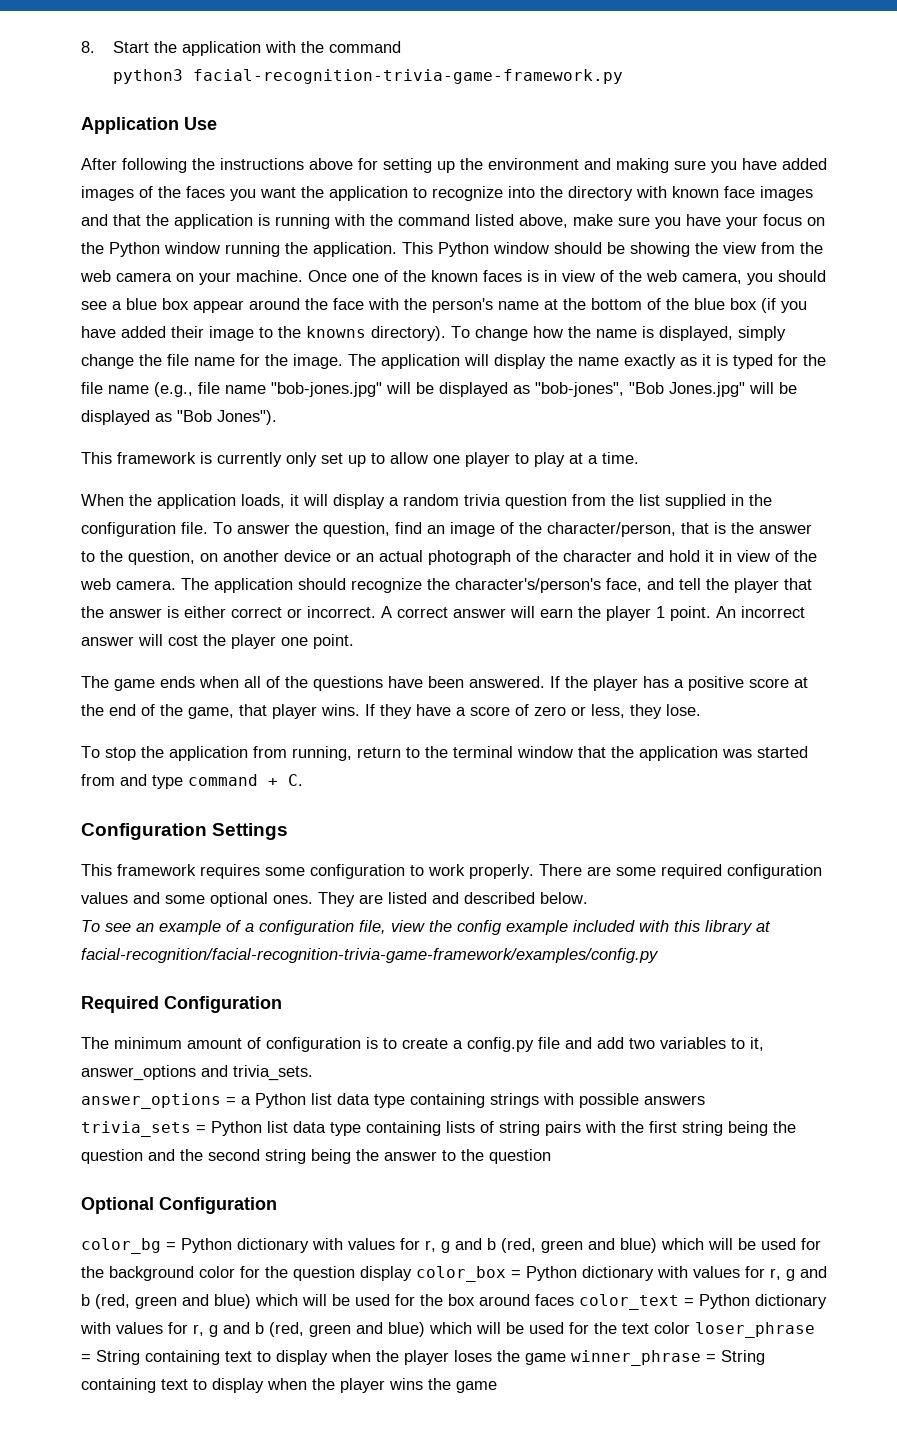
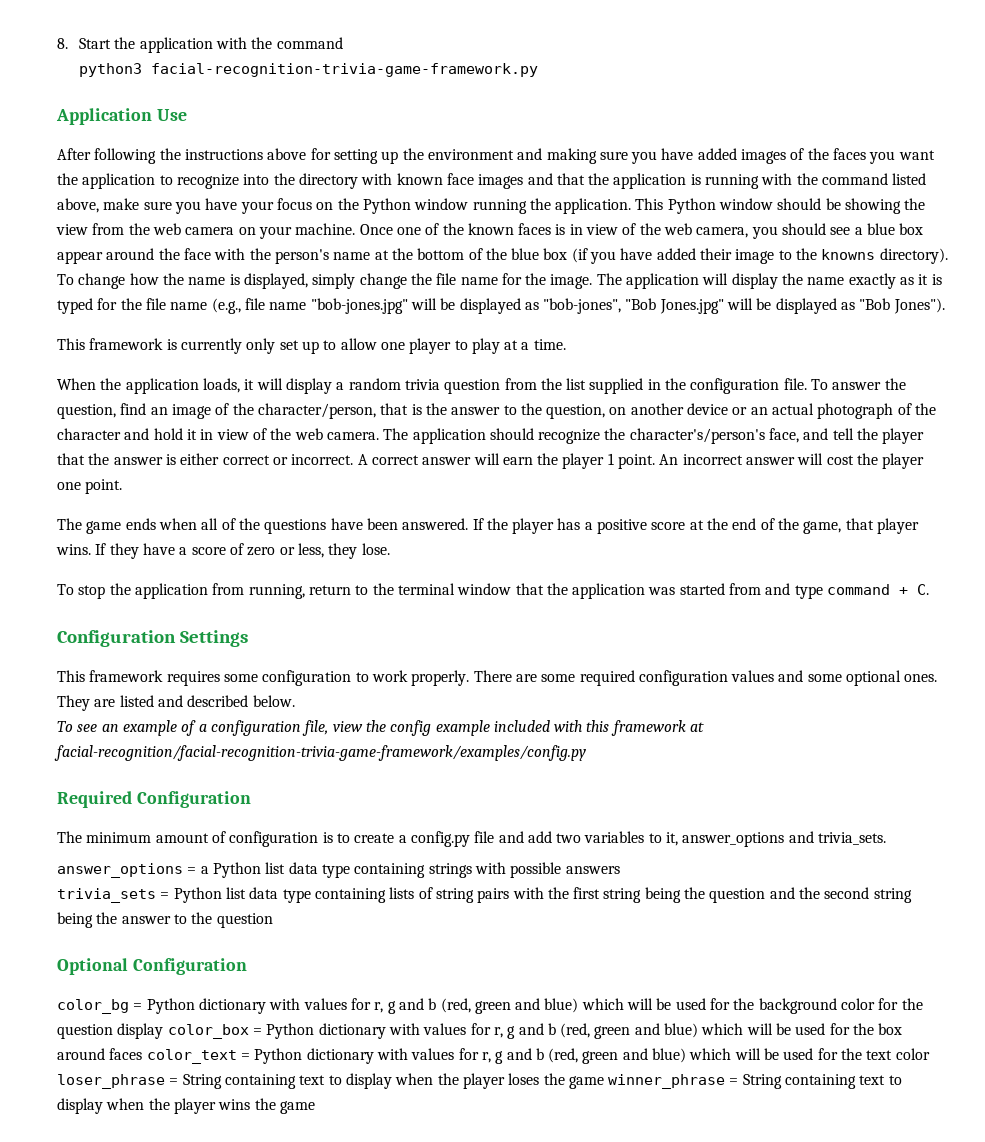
- To see an example of a configuration file, view the config example included with this library at facial-recognition/facial-recognition-trivia-game-framework/examples/config.py
+ To see an example of a configuration file, view the config example included with this framework at facial-recognition/facial-recognition-trivia-game-framework/examples/config.py

